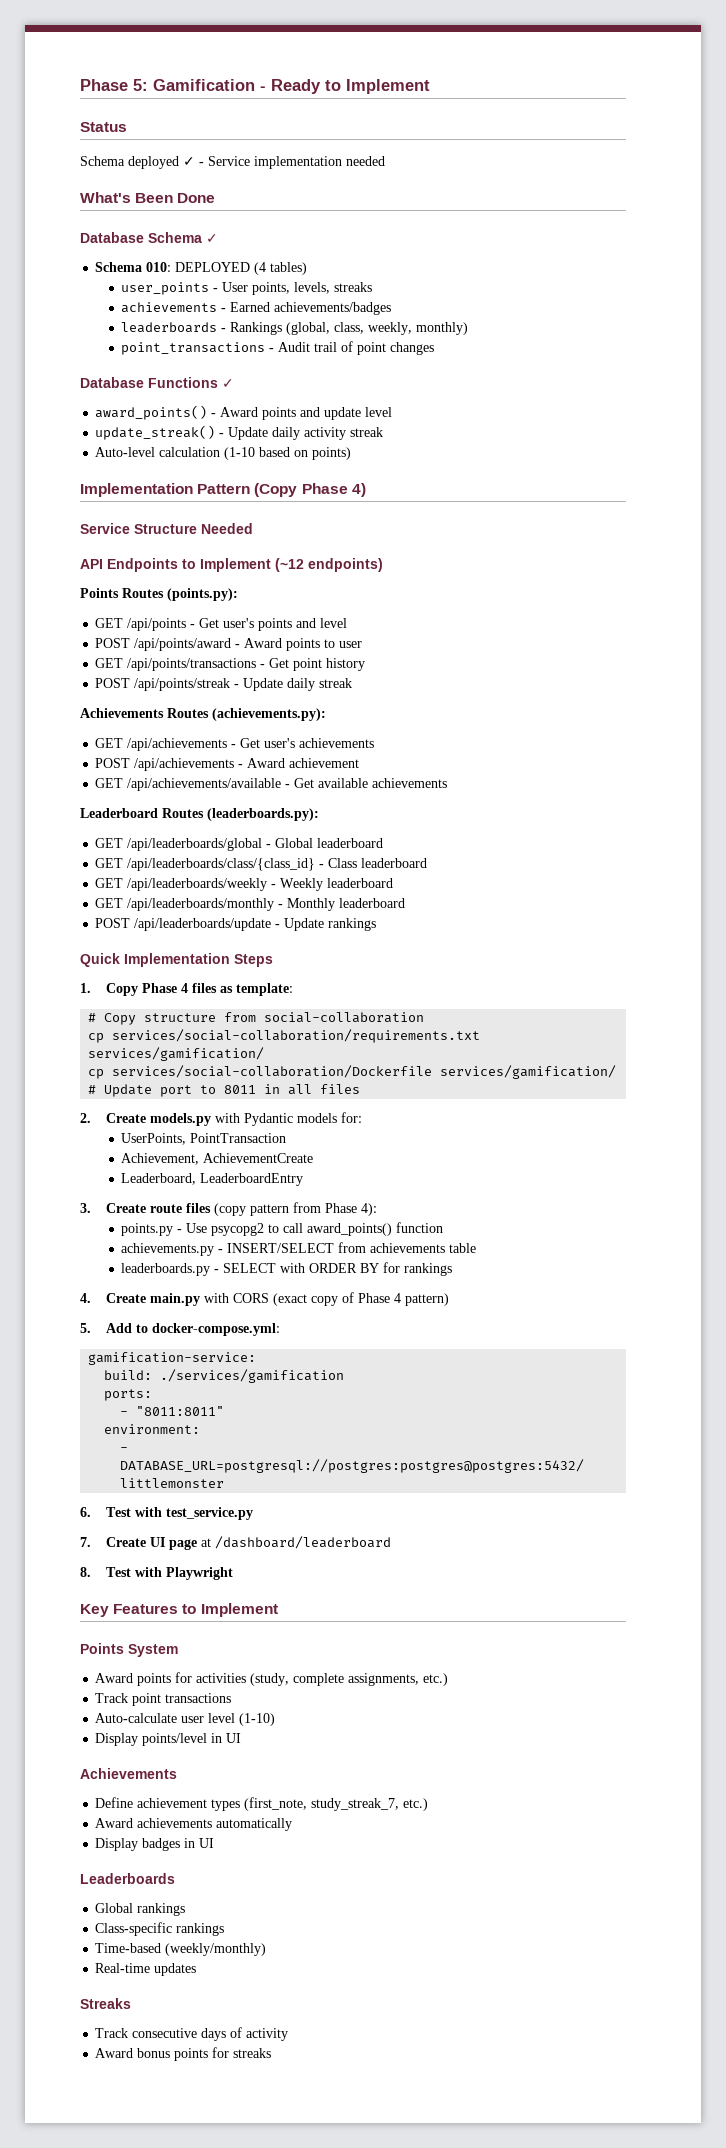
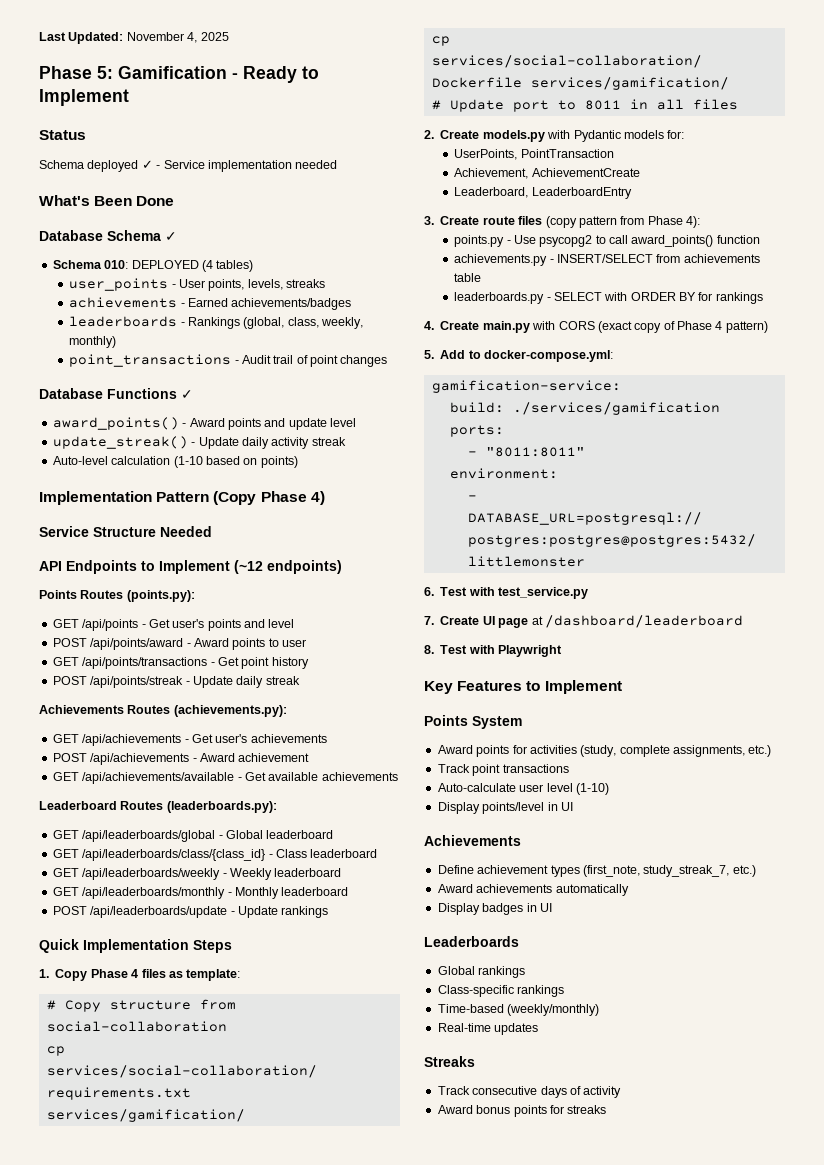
+ Last Updated: November 4, 2025

